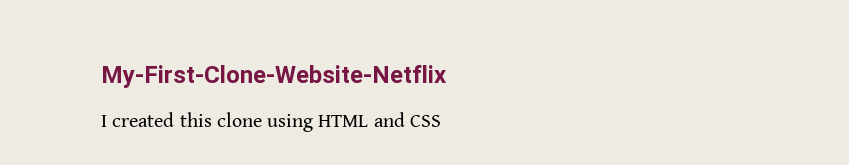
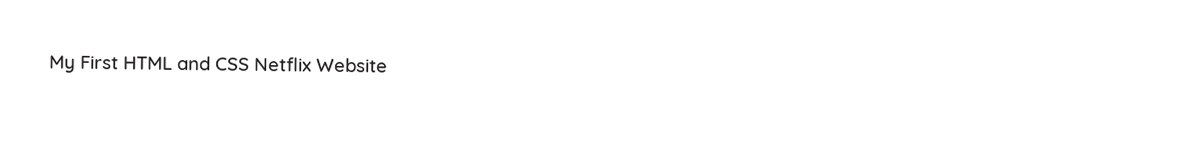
- My-First-Clone-Website-Netflix
- I created this clone using HTML and CSS
+ My First HTML and CSS Netflix Website

